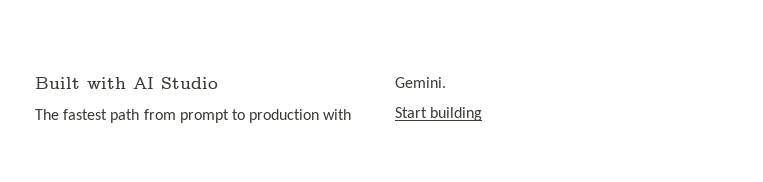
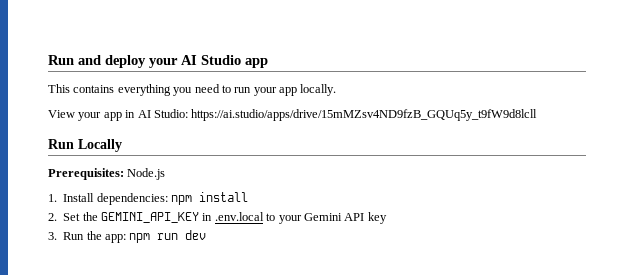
- Built with AI Studio
- The fastest path from prompt to production with Gemini.
- Start building
+ Run and deploy your AI Studio app
+ This contains everything you need to run your app locally.
+ View your app in AI Studio: https://ai.studio/apps/drive/15mMZsv4ND9fzB_GQUq5y_t9fW9d8lcll
+ Run Locally
+ Prerequisites: Node.js
+ 1. Install dependencies: npm install
+ 2. Set the GEMINI_API_KEY in .env.local to your Gemini API key
+ 3. Run the app: npm run dev

